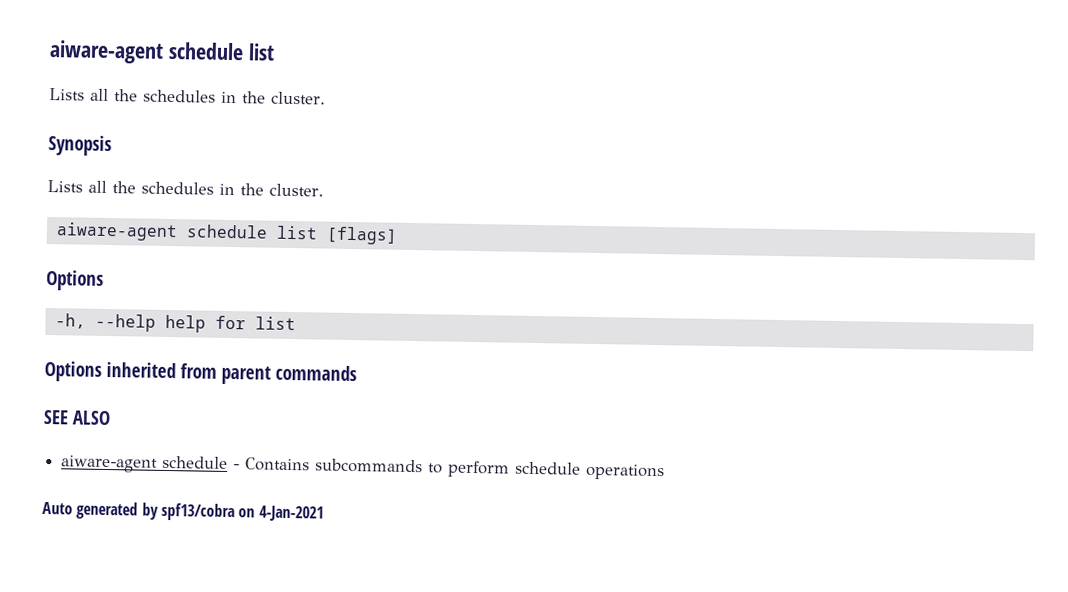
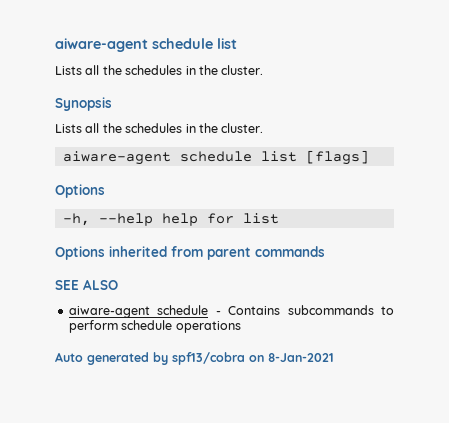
- Auto generated by spf13/cobra on 4-Jan-2021
+ Auto generated by spf13/cobra on 8-Jan-2021

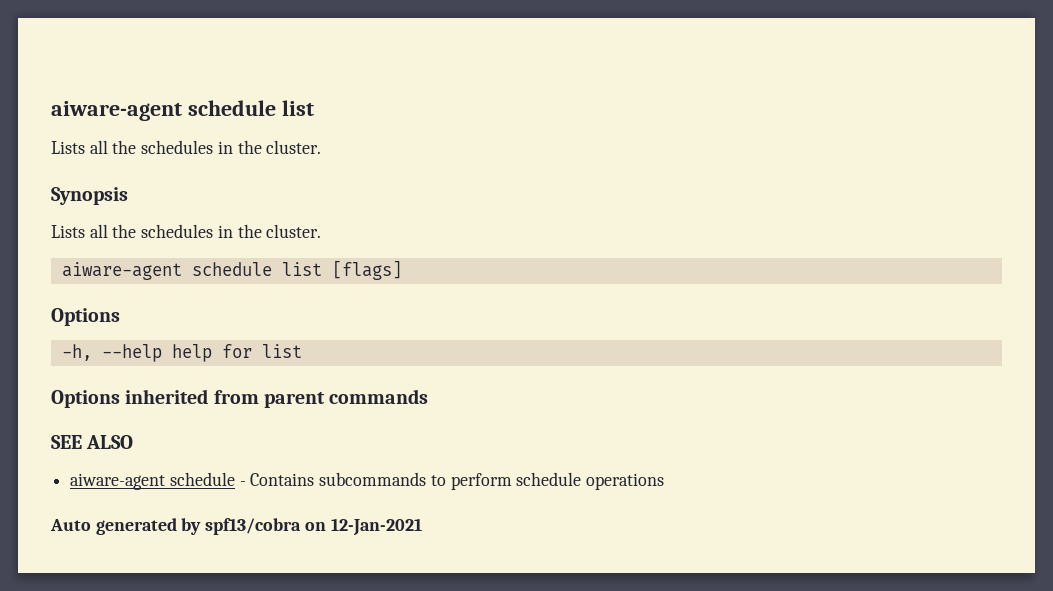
- Auto generated by spf13/cobra on 8-Jan-2021
+ Auto generated by spf13/cobra on 12-Jan-2021

